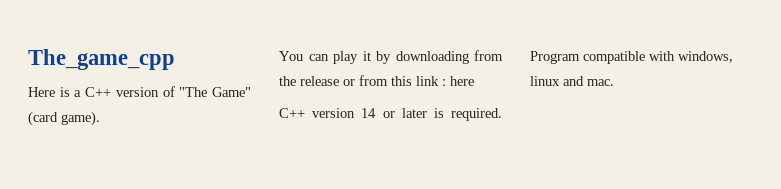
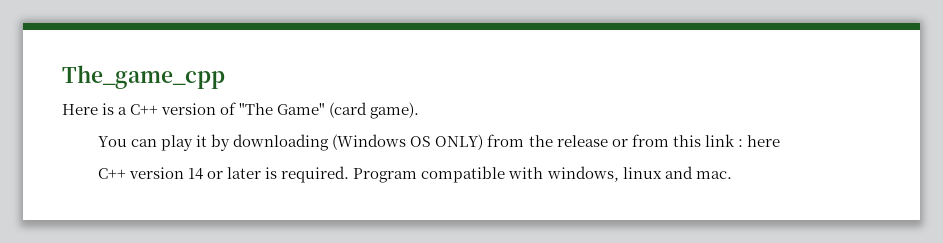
- You can play it by downloading from the release or from this link : here
+ You can play it by downloading (Windows OS ONLY) from the release or from this link : here

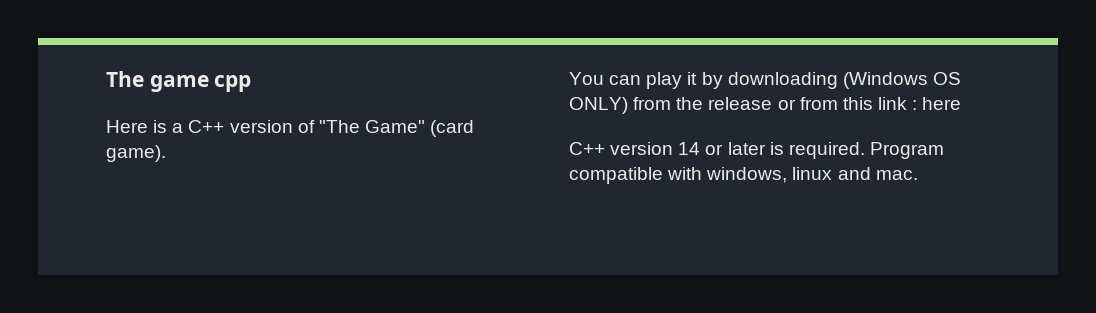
- The_game_cpp
+ The game cpp

